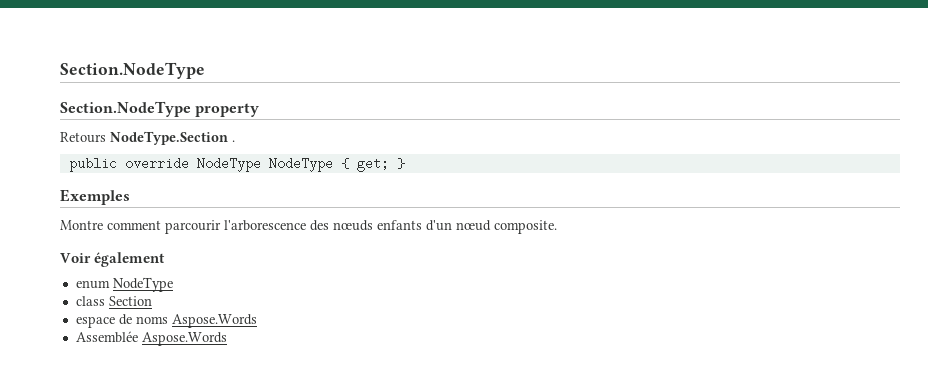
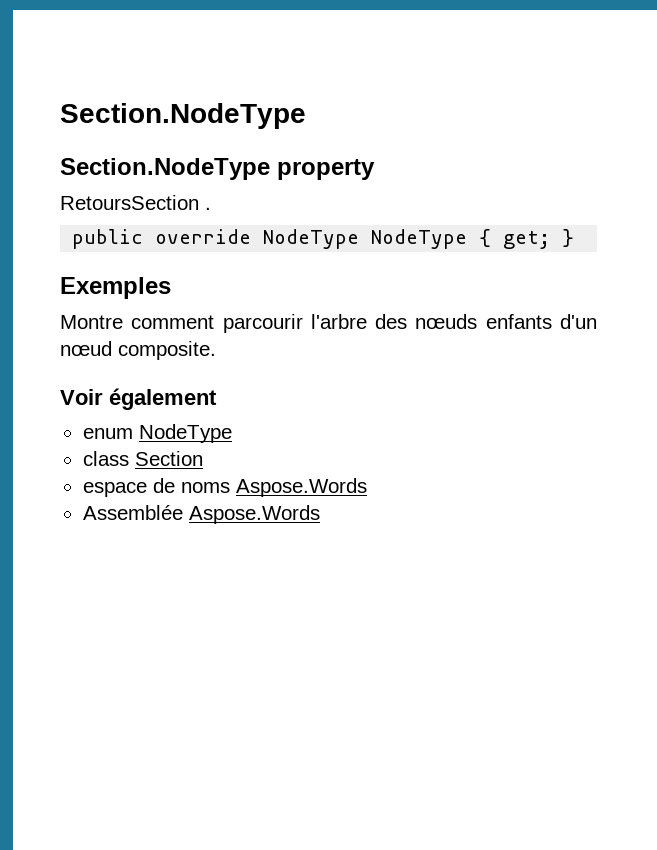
- Retours NodeType.Section .
+ RetoursSection .
- Montre comment parcourir l'arborescence des nœuds enfants d'un nœud composite.
+ Montre comment parcourir l'arbre des nœuds enfants d'un nœud composite.

